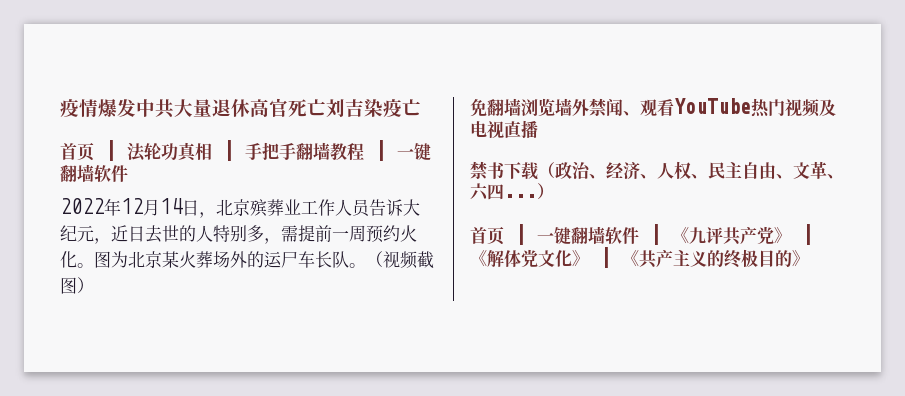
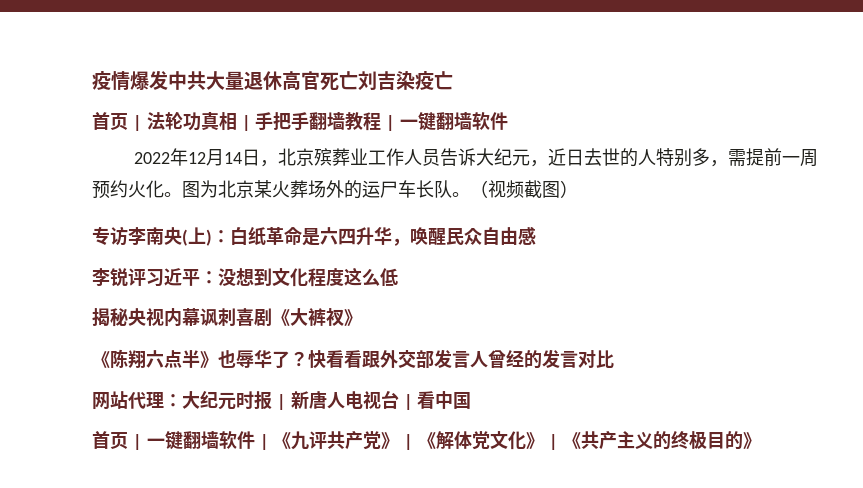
- 免翻墙浏览墙外禁闻、观看YouTube热门视频及电视直播
- 禁书下载（政治、经济、人权、民主自由、文革、六四...）
+ 专访李南央(上)：白纸革命是六四升华，唤醒民众自由感
+ 李锐评习近平：没想到文化程度这么低
+ 揭秘央视内幕讽刺喜剧《大裤衩》
+ 《陈翔六点半》也辱华了？快看看跟外交部发言人曾经的发言对比
+ 网站代理：大纪元时报 | 新唐人电视台 | 看中国

